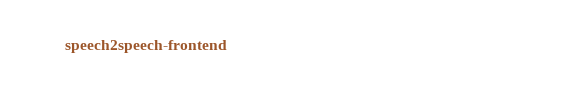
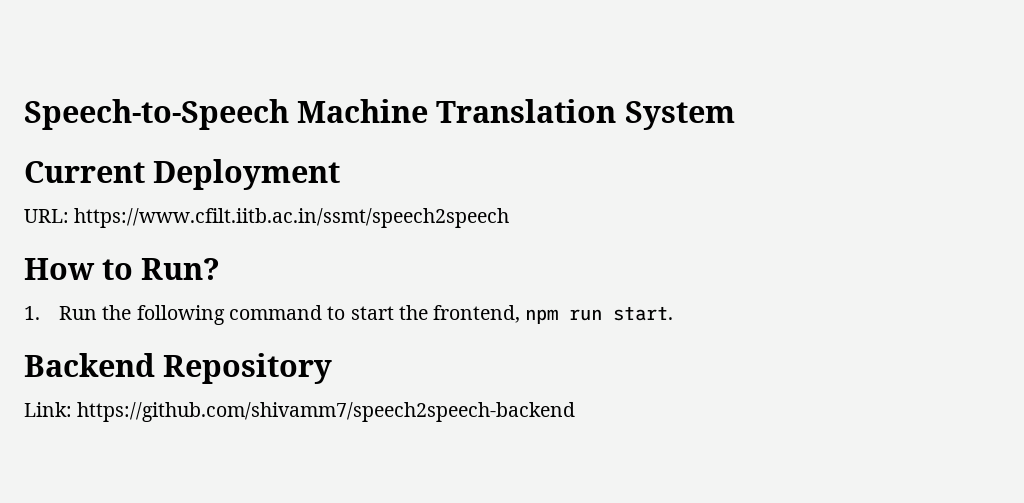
- speech2speech-frontend
+ Speech-to-Speech Machine Translation System
+ Current Deployment
+ URL: https://www.cfilt.iitb.ac.in/ssmt/speech2speech
+ How to Run?
+ 1. Run the following command to start the frontend, npm run start.
+ Backend Repository
+ Link: https://github.com/shivamm7/speech2speech-backend

